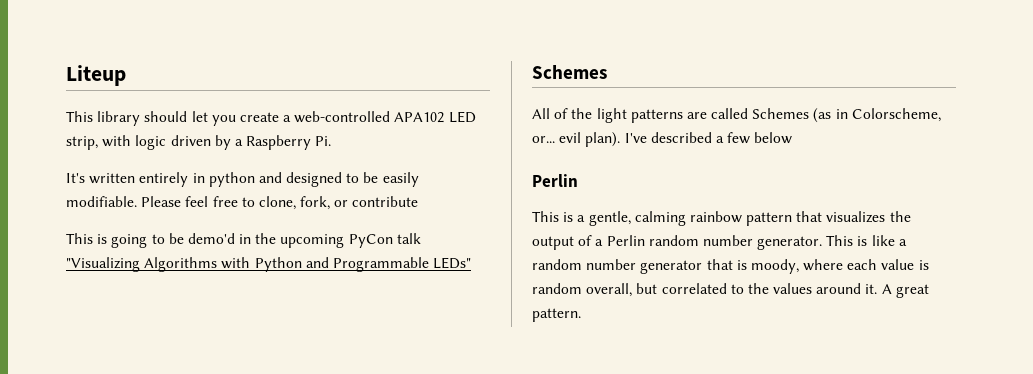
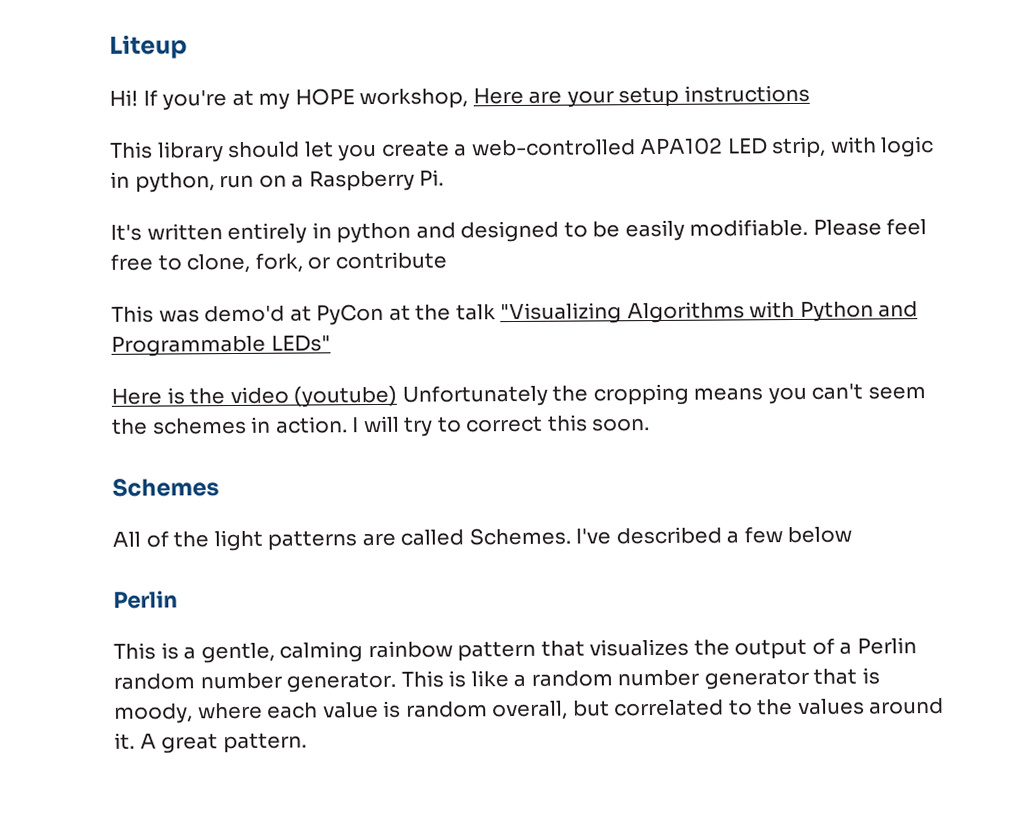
+ Hi! If you're at my HOPE workshop, Here are your setup instructions
- This library should let you create a web-controlled APA102 LED strip, with logic driven by a Raspberry Pi.
+ This library should let you create a web-controlled APA102 LED strip, with logic in python, run on a Raspberry Pi.
- This is going to be demo'd in the upcoming PyCon talk "Visualizing Algorithms with Python and Programmable LEDs"
+ This was demo'd at PyCon at the talk "Visualizing Algorithms with Python and Programmable LEDs"
+ Here is the video (youtube) Unfortunately the cropping means you can't seem the schemes in action. I will try to correct this soon.
- All of the light patterns are called Schemes (as in Colorscheme, or... evil plan).
+ All of the light patterns are called Schemes.

